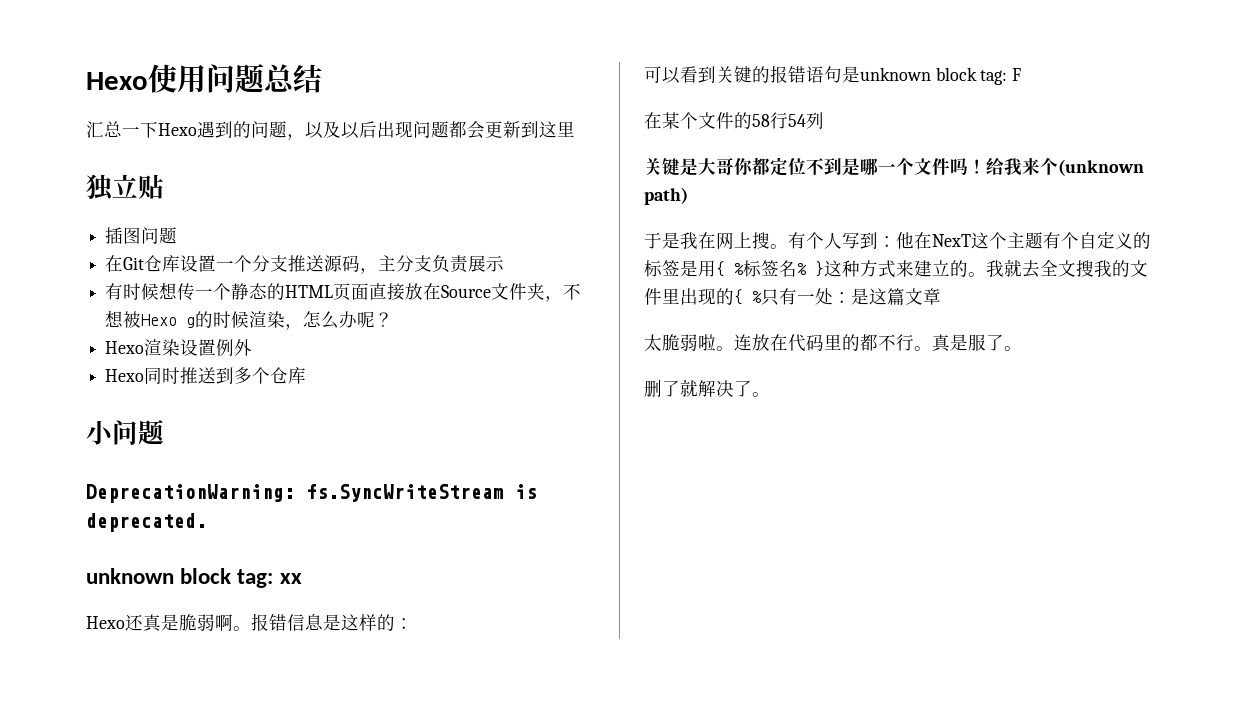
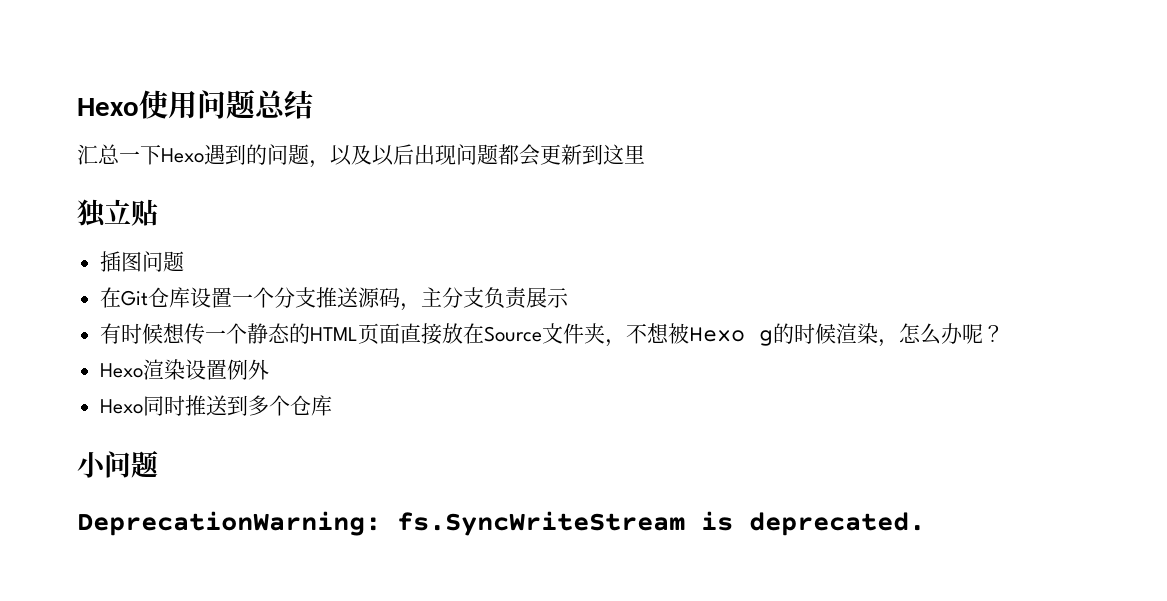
- unknown block tag: xx
- Hexo还真是脆弱啊。报错信息是这样的：
- 可以看到关键的报错语句是unknown block tag: F
- 在某个文件的58行54列
- 关键是大哥你都定位不到是哪一个文件吗！给我来个(unknown path)
- 于是我在网上搜。有个人写到：他在NexT这个主题有个自定义的标签是用{ %标签名% }这种方式来建立的。我就去全文搜我的文件里出现的{ %只有一处：是这篇文章
- 太脆弱啦。连放在代码里的都不行。真是服了。
- 删了就解决了。

